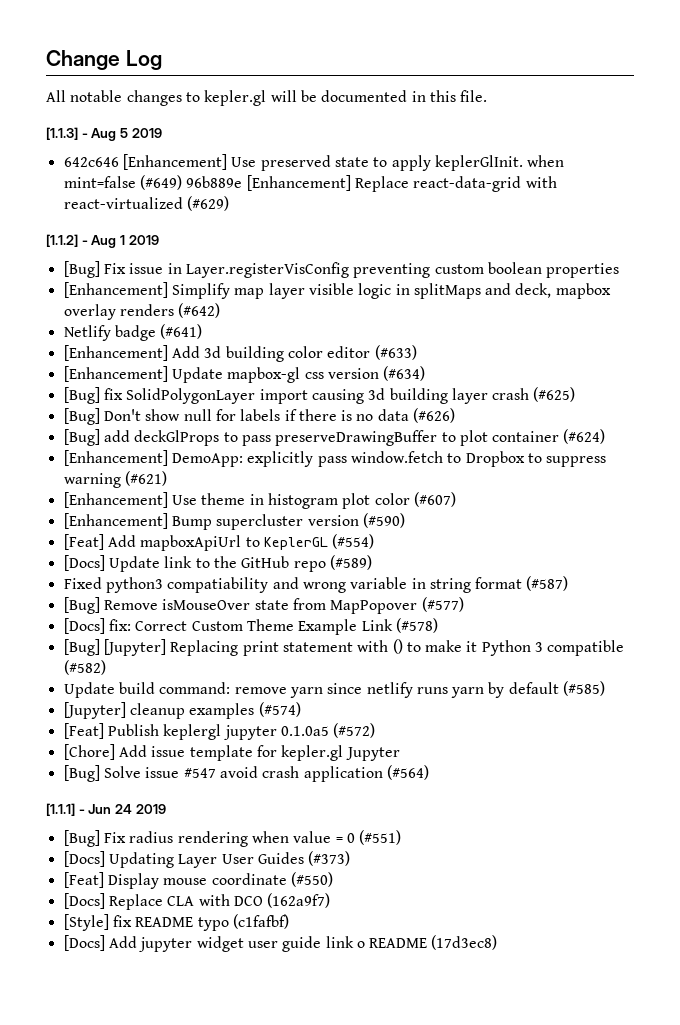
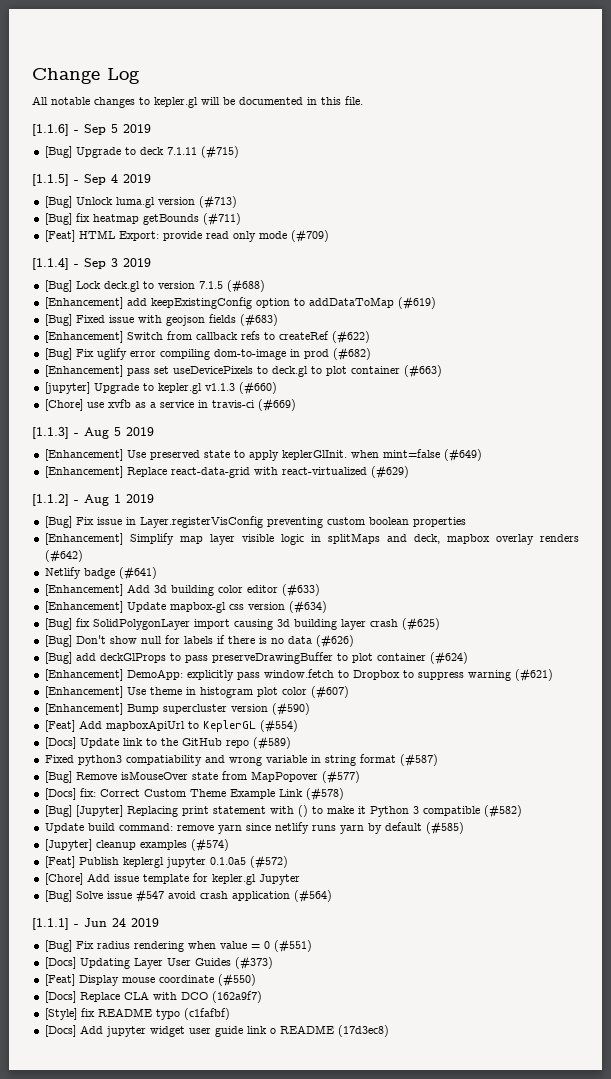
+ [1.1.6] - Sep 5 2019
+ [Bug] Upgrade to deck 7.1.11 (#715)
+ [1.1.5] - Sep 4 2019
+ [Bug] Unlock luma.gl version (#713)
+ [Bug] fix heatmap getBounds (#711)
+ [Feat] HTML Export: provide read only mode (#709)
+ [1.1.4] - Sep 3 2019
+ [Bug] Lock deck.gl to version 7.1.5 (#688)
+ [Enhancement] add keepExistingConfig option to addDataToMap (#619)
+ [Bug] Fixed issue with geojson fields (#683)
+ [Enhancement] Switch from callback refs to createRef (#622)
+ [Bug] Fix uglify error compiling dom-to-image in prod (#682)
+ [Enhancement] pass set useDevicePixels to deck.gl to plot container (#663)
+ [jupyter] Upgrade to kepler.gl v1.1.3 (#660)
+ [Chore] use xvfb as a service in travis-ci (#669)
- 642c646 [Enhancement] Use preserved state to apply keplerGlInit. when mint=false (#649) 96b889e [Enhancement] Replace react-data-grid with react-virtualized (#629)
+ [Enhancement] Use preserved state to apply keplerGlInit. when mint=false (#649)
+ [Enhancement] Replace react-data-grid with react-virtualized (#629)

